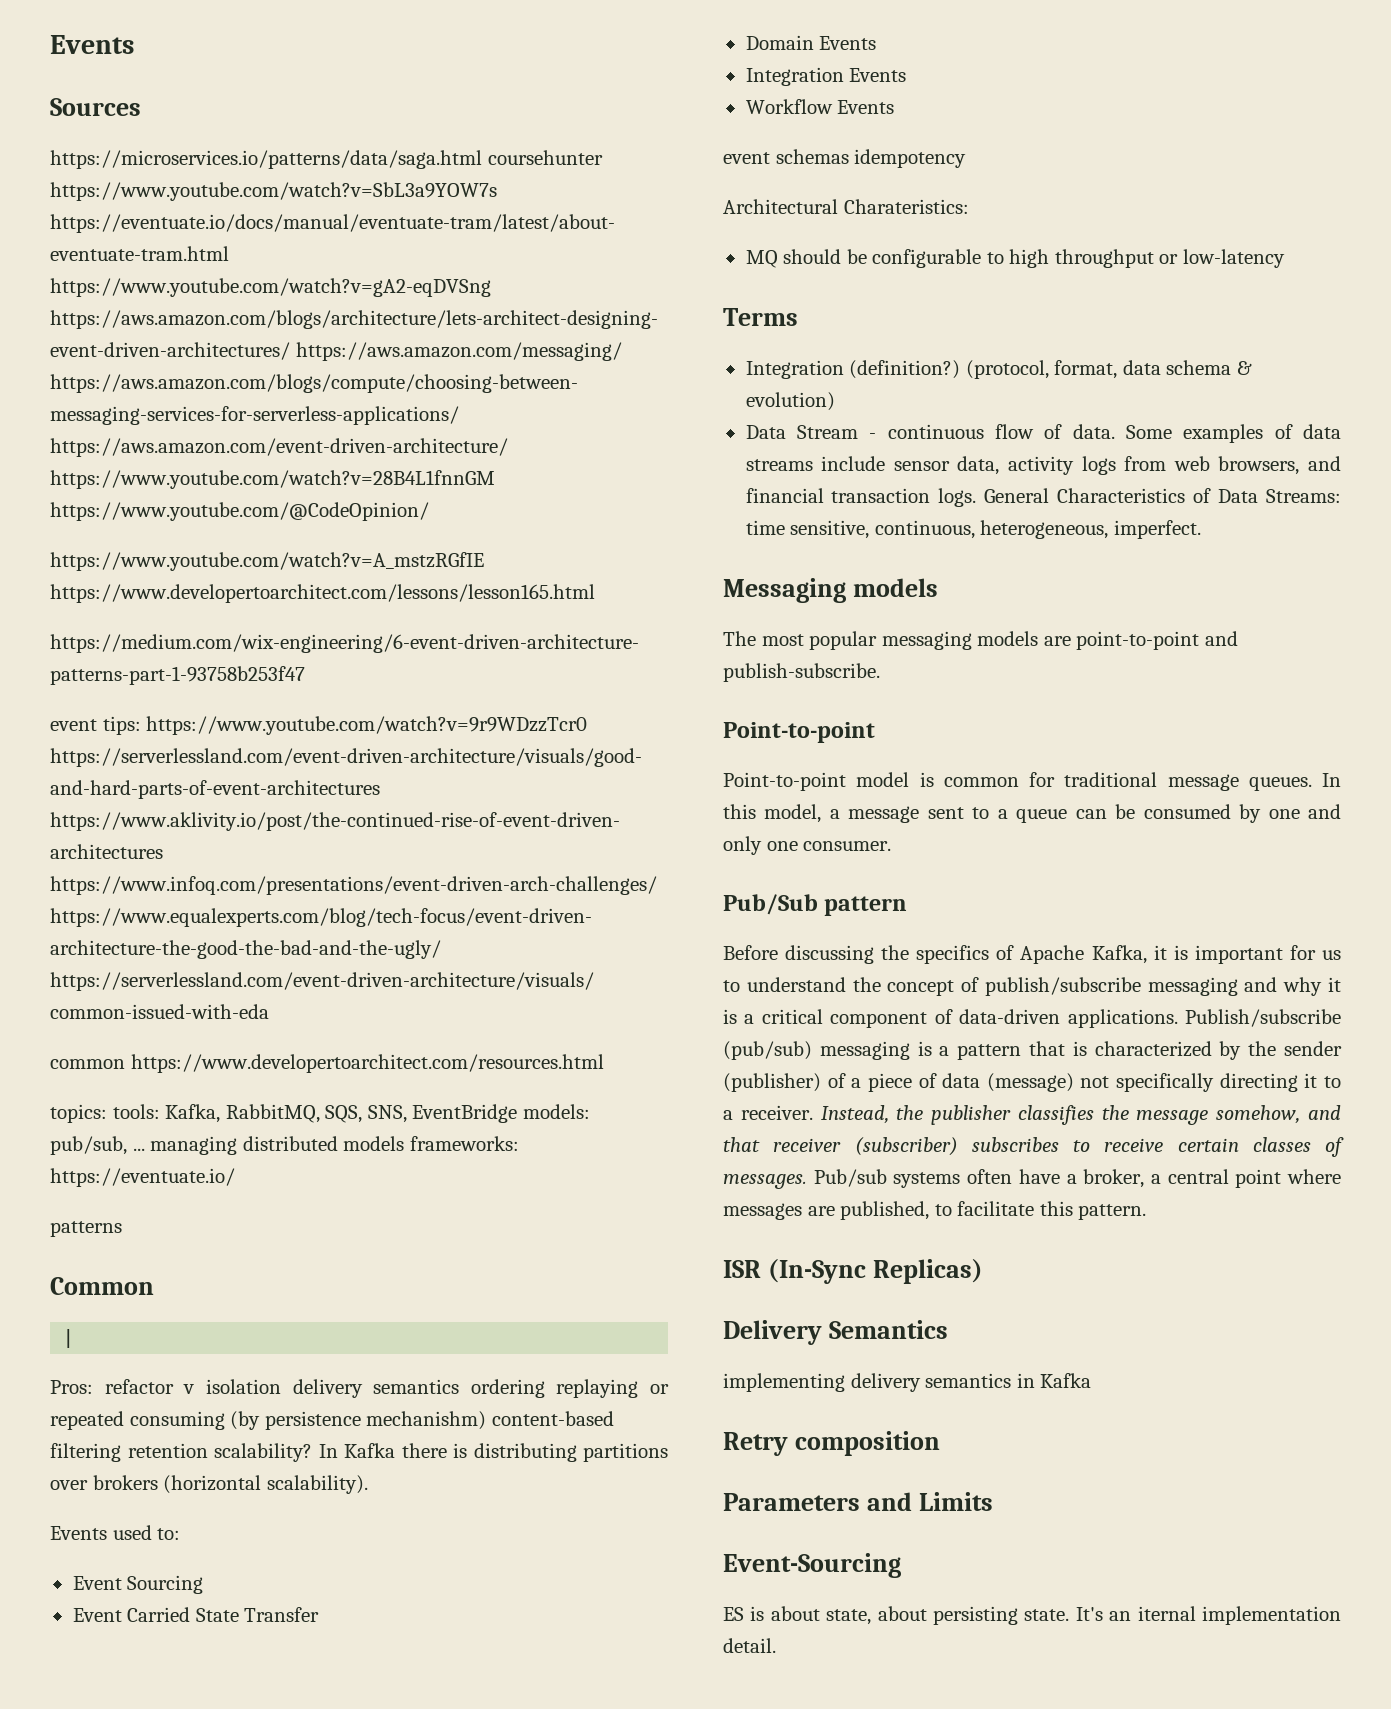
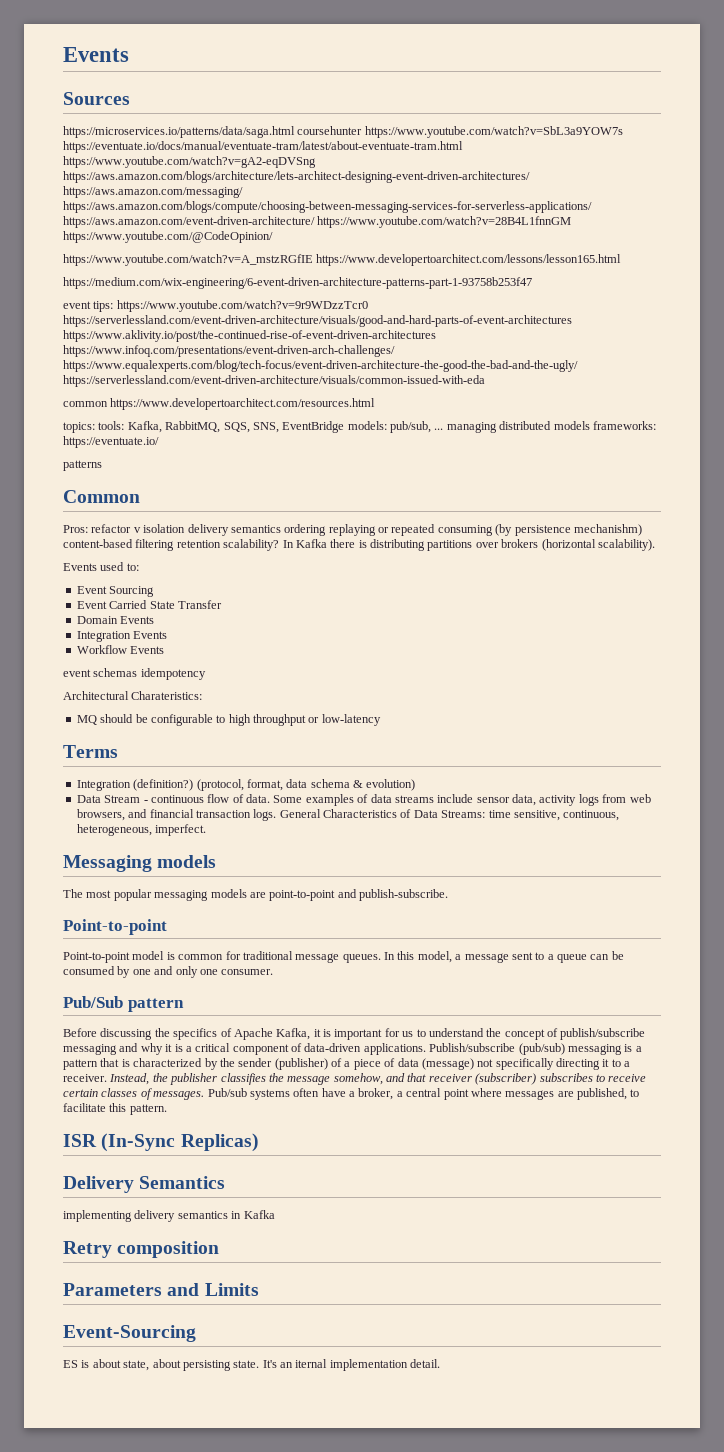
- |

